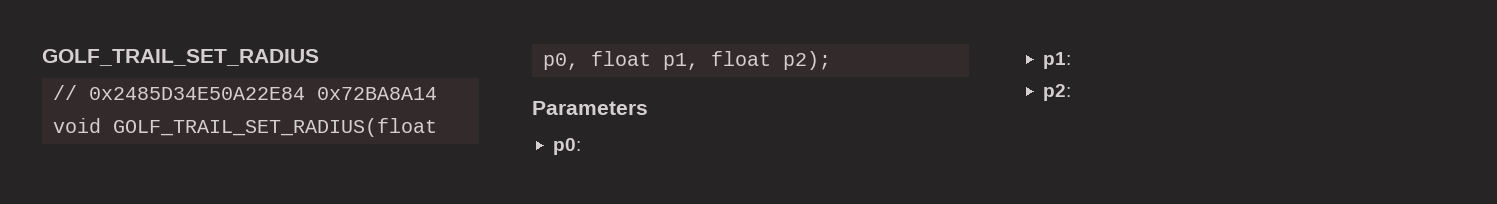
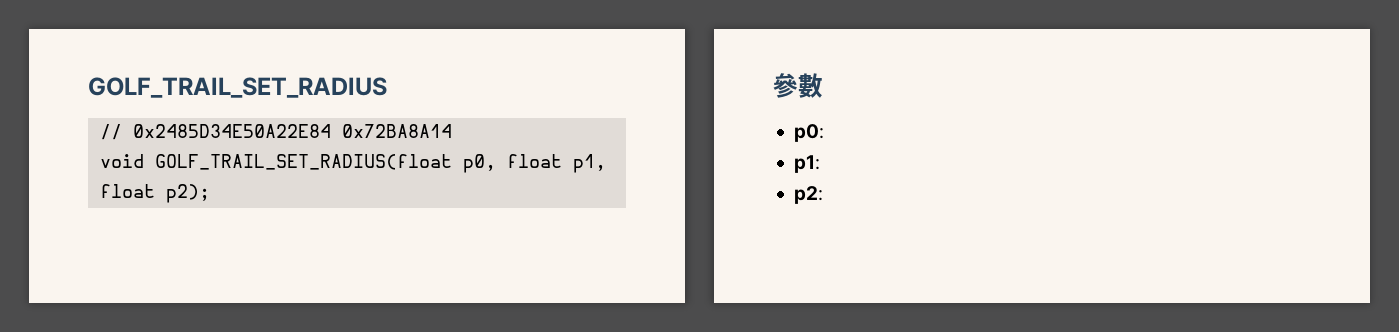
- Parameters
+ 參數

